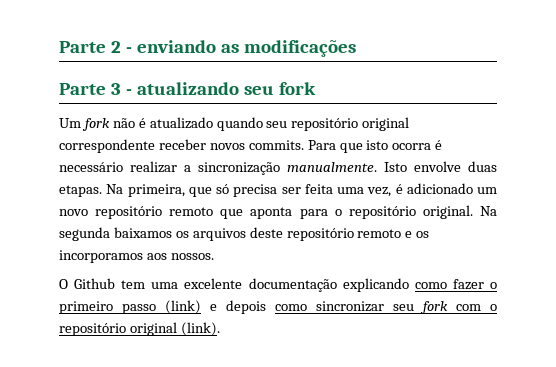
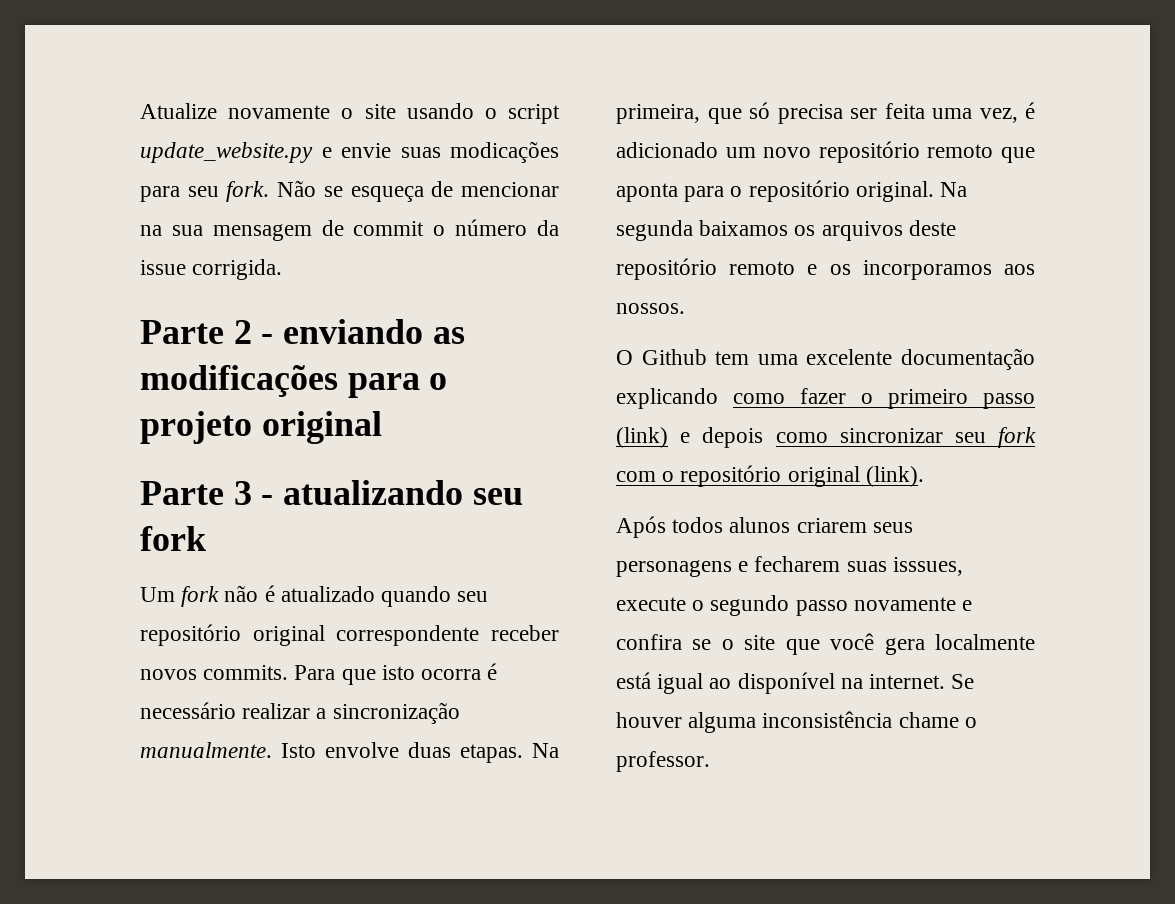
+ Atualize novamente o site usando o script update_website.py e envie suas modicações para seu fork. Não se esqueça de mencionar na sua mensagem de commit o número da issue corrigida.
- Parte 2 - enviando as modificações
+ Parte 2 - enviando as modificações para o projeto original
+ Após todos alunos criarem seus personagens e fecharem suas isssues, execute o segundo passo novamente e confira se o site que você gera localmente está igual ao disponível na internet. Se houver alguma inconsistência chame o professor.

